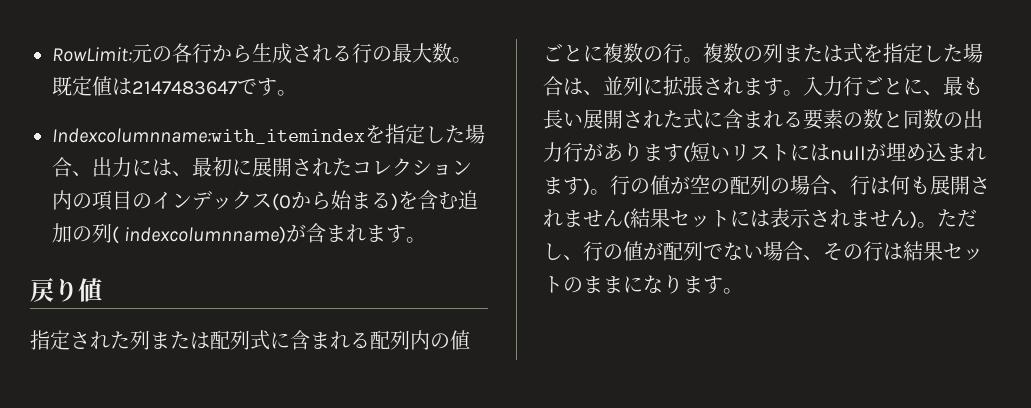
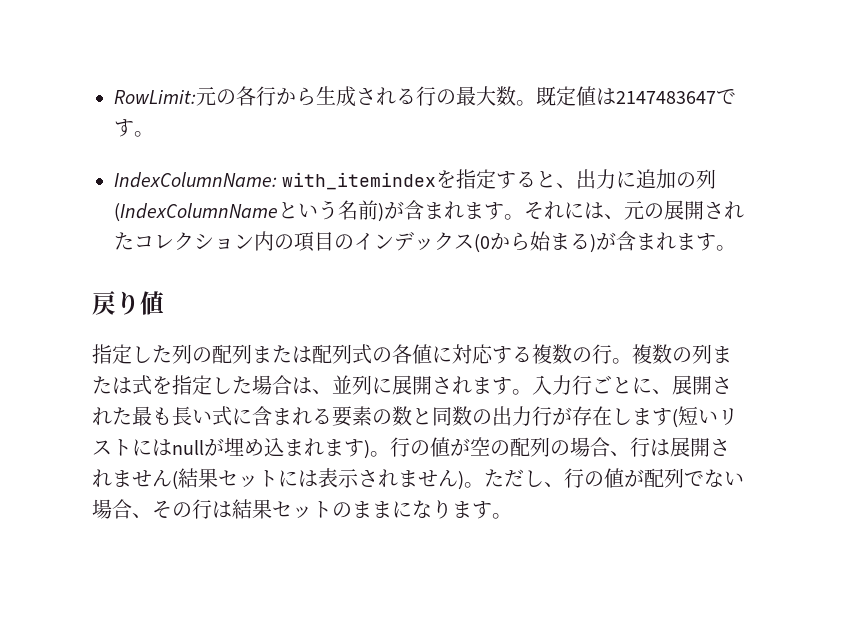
- Indexcolumnname:with_itemindexを指定した場合、出力には、最初に展開されたコレクション内の項目のインデックス(0から始まる)を含む追加の列( indexcolumnname)が含まれます。
+ IndexColumnName: with_itemindexを指定すると、出力に追加の列(IndexColumnNameという名前)が含まれます。それには、元の展開されたコレクション内の項目のインデックス(0から始まる)が含まれます。
- 指定された列または配列式に含まれる配列内の値ごとに複数の行。
+ 指定した列の配列または配列式の各値に対応する複数の行。
- 複数の列または式を指定した場合は、並列に拡張されます。
+ 複数の列または式を指定した場合は、並列に展開されます。
- 入力行ごとに、最も長い展開された式に含まれる要素の数と同数の出力行があります(短いリストにはnullが埋め込まれます)。
+ 入力行ごとに、展開された最も長い式に含まれる要素の数と同数の出力行が存在します(短いリストにはnullが埋め込まれます)。
- 行の値が空の配列の場合、行は何も展開されません(結果セットには表示されません)。
+ 行の値が空の配列の場合、行は展開されません(結果セットには表示されません)。

